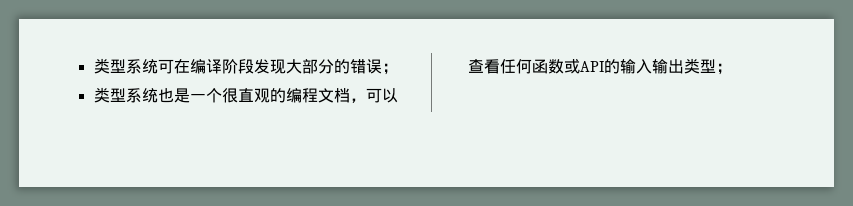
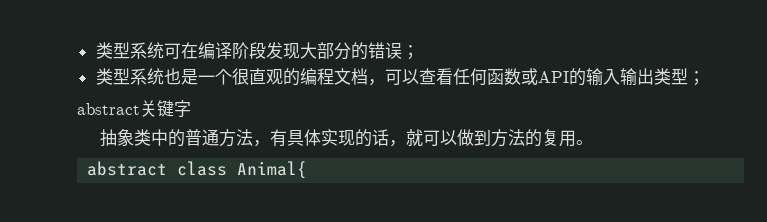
+ abstract关键字
+ 抽象类中的普通方法，有具体实现的话，就可以做到方法的复用。
+ abstract class Animal{

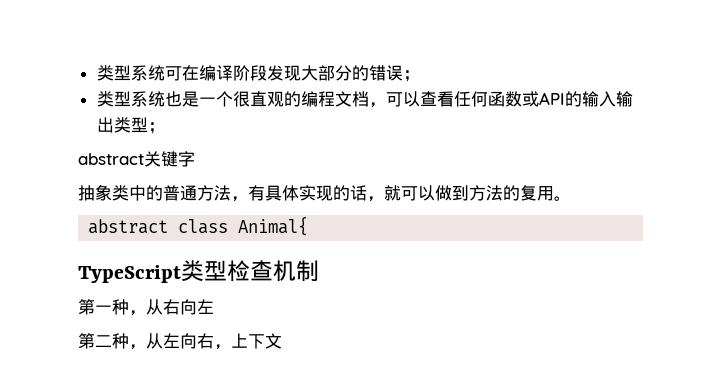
+ TypeScript类型检查机制
+ 第一种，从右向左
+ 第二种，从左向右，上下文

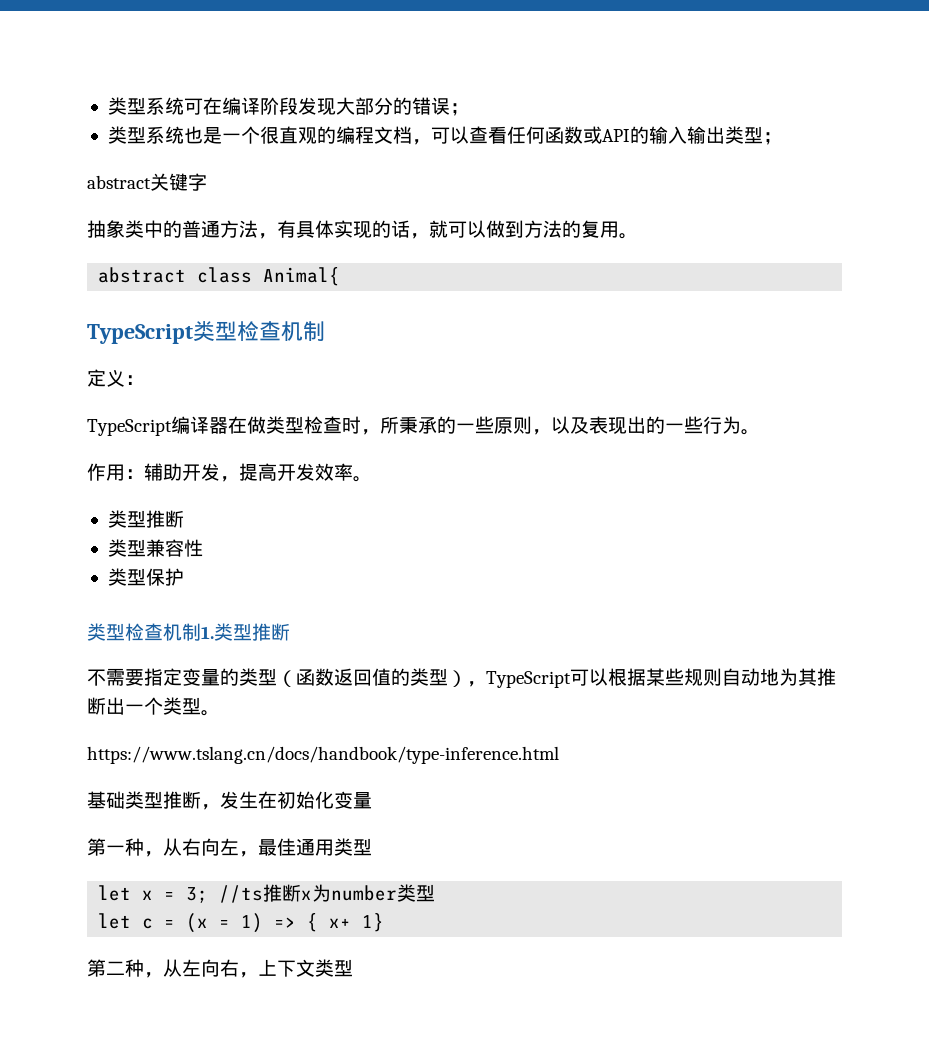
- 第一种，从右向左
+ 定义：
+ TypeScript编译器在做类型检查时，所秉承的一些原则，以及表现出的一些行为。
+ 作用：辅助开发，提高开发效率。
+ 类型推断
+ 类型兼容性
+ 类型保护
+ 类型检查机制1.类型推断
+ 不需要指定变量的类型（函数返回值的类型），TypeScript可以根据某些规则自动地为其推断出一个类型。
+ https://www.tslang.cn/docs/handbook/type-inference.html
+ 基础类型推断，发生在初始化变量
+ 第一种，从右向左，最佳通用类型
+ let x = 3; //ts推断x为number类型
+ let c = (x = 1) => { x+ 1}
- 第二种，从左向右，上下文
+ 第二种，从左向右，上下文类型

